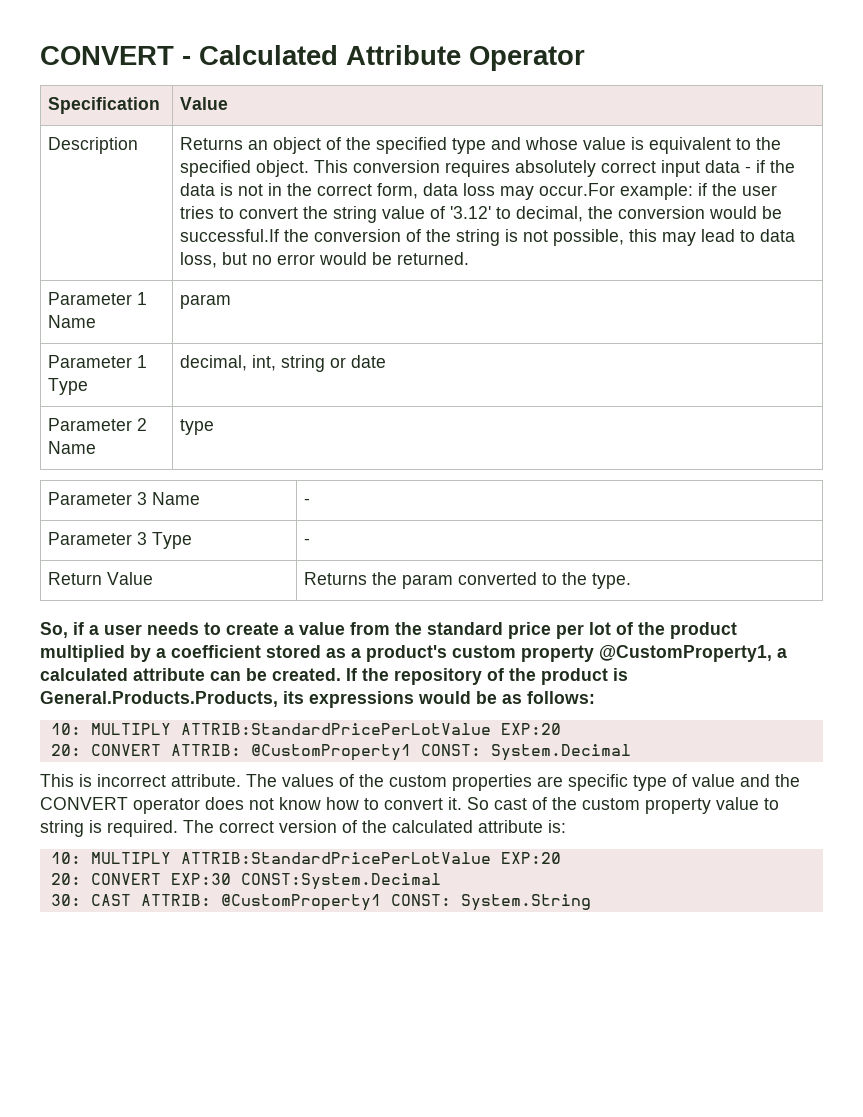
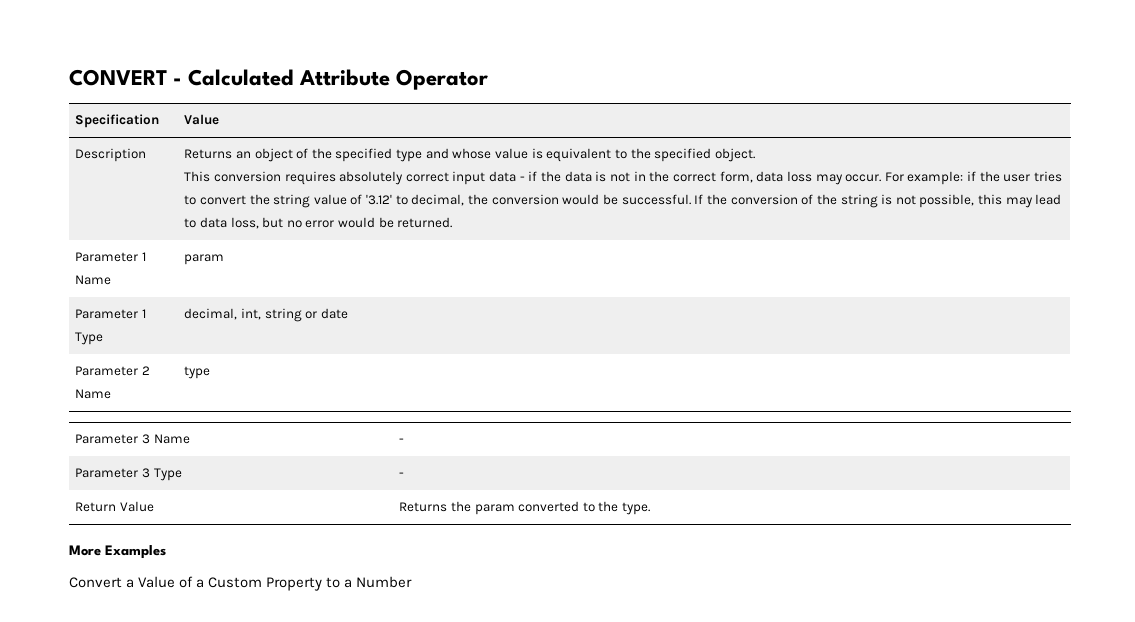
- Returns an object of the specified type and whose value is equivalent to the specified object. This conversion requires absolutely correct input data - if the data is not in the correct form, data loss may occur.For example:
+ Returns an object of the specified type and whose value is equivalent to the specified object.
+ This conversion requires absolutely correct input data - if the data is not in the correct form, data loss may occur. For example:
- if the user tries to convert the string value of '3.12' to decimal, the conversion would be successful.If the conversion of the string is not possible, this may lead to data loss, but no error would be returned.
+ if the user tries to convert the string value of '3.12' to decimal, the conversion would be successful. If the conversion of the string is not possible, this may lead to data loss, but no error would be returned.
- So, if a user needs to create a value from the standard price per lot of the product multiplied by a coefficient stored as a product's custom property @CustomProperty1, a calculated attribute can be created. If the repository of the product is General.Products.Products, its expressions would be as follows:
- 10: MULTIPLY ATTRIB:StandardPricePerLotValue EXP:20
- 20: CONVERT ATTRIB: @CustomProperty1 CONST: System.Decimal
- This is incorrect attribute. The values of the custom properties are specific type of value and the CONVERT operator does not know how to convert it. So cast of the custom property value to string is required. The correct version of the calculated attribute is:
- 10: MULTIPLY ATTRIB:StandardPricePerLotValue EXP:20
- 20: CONVERT EXP:30 CONST:System.Decimal
- 30: CAST ATTRIB: @CustomProperty1 CONST: System.String
+ More Examples
+ Convert a Value of a Custom Property to a Number

